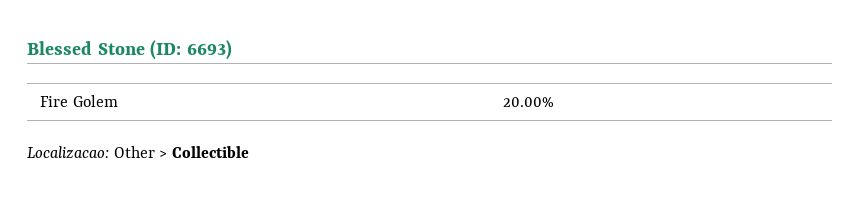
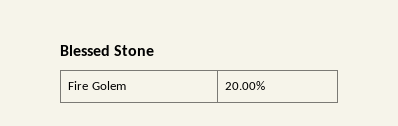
- Blessed Stone (ID: 6693)
+ Blessed Stone
- Localizacao: Other > Collectible

